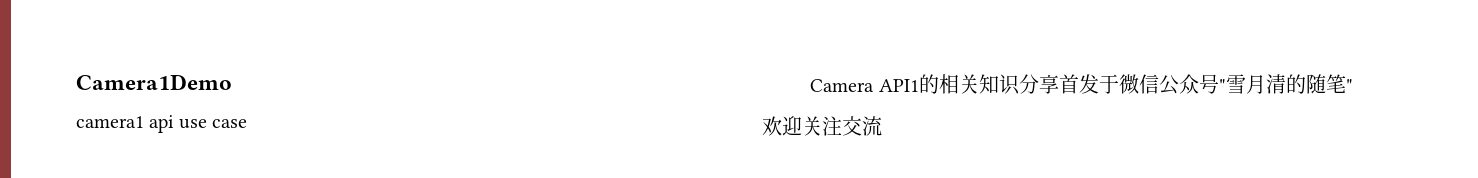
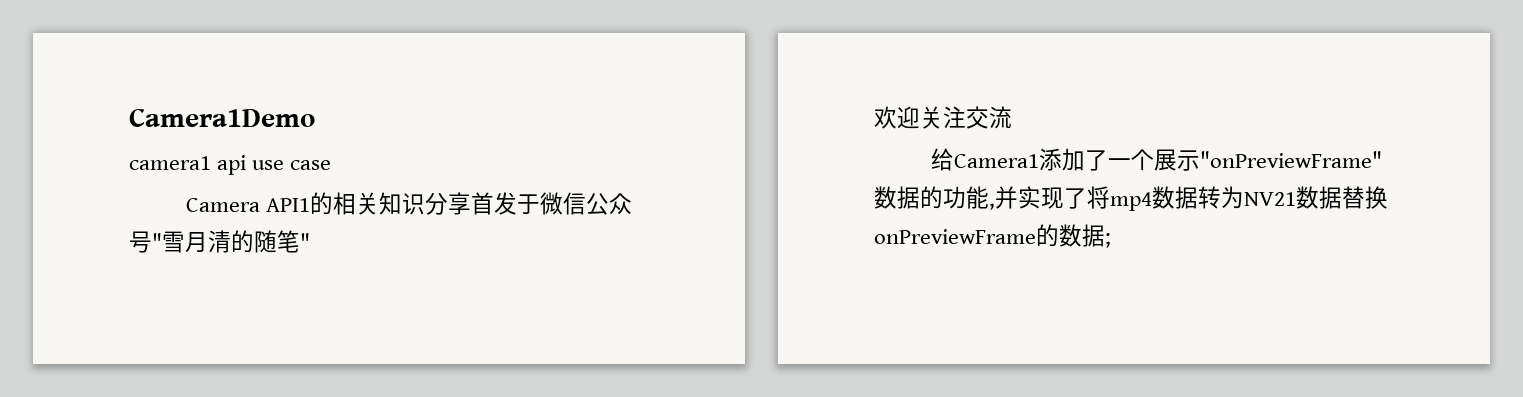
+ 给Camera1添加了一个展示"onPreviewFrame"数据的功能,并实现了将mp4数据转为NV21数据替换onPreviewFrame的数据;

